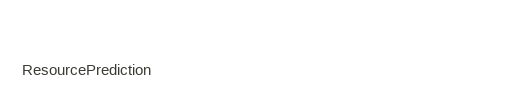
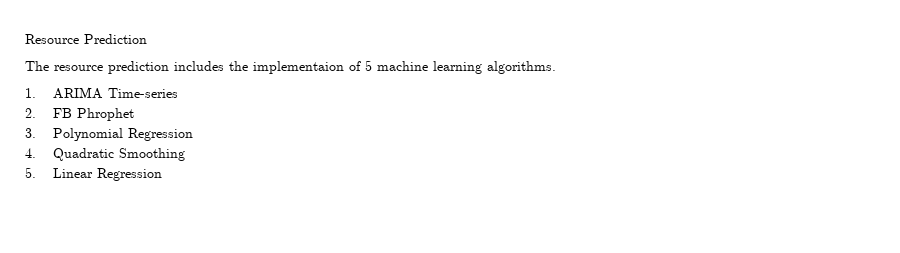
- ResourcePrediction
+ Resource Prediction
+ The resource prediction includes the implementaion of 5 machine learning algorithms.
+ 1. ARIMA Time-series
+ 2. FB Phrophet
+ 3. Polynomial Regression
+ 4. Quadratic Smoothing
+ 5. Linear Regression

